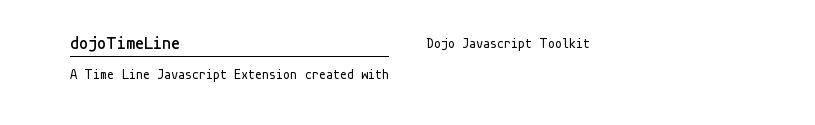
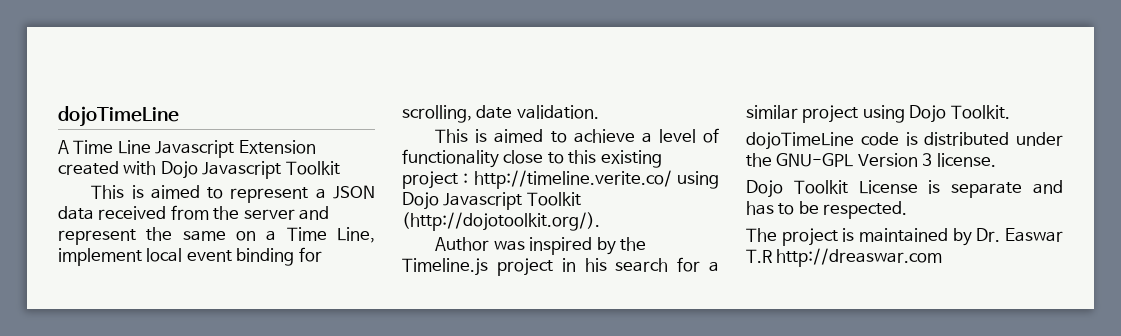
+ This is aimed to represent a JSON data received from the server and represent the same on a Time Line, implement local event binding for scrolling, date validation.
+ This is aimed to achieve a level of functionality close to this existing project : http://timeline.verite.co/ using Dojo Javascript Toolkit (http://dojotoolkit.org/).
+ Author was inspired by the Timeline.js project in his search for a similar project using Dojo Toolkit.
+ dojoTimeLine code is distributed under the GNU-GPL Version 3 license.
+ Dojo Toolkit License is separate and has to be respected.
+ The project is maintained by Dr. Easwar T.R http://dreaswar.com

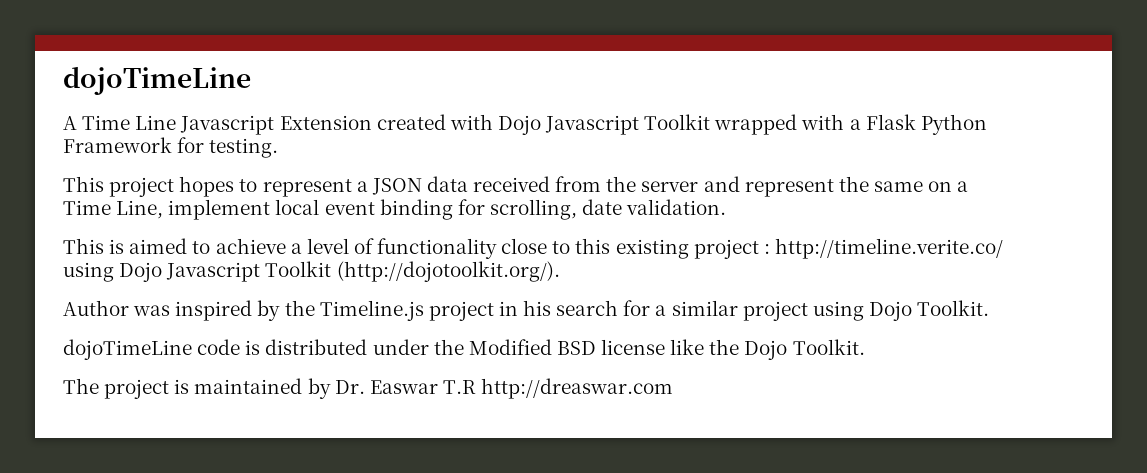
- A Time Line Javascript Extension created with Dojo Javascript Toolkit
- This is aimed to represent a JSON data received from the server and represent the same on a Time Line, implement local event binding for scrolling, date validation.
+ A Time Line Javascript Extension created with Dojo Javascript Toolkit wrapped with a Flask Python Framework for testing.
+ This project hopes to represent a JSON data received from the server and represent the same on a Time Line, implement local event binding for scrolling, date validation.
- dojoTimeLine code is distributed under the GNU-GPL Version 3 license.
- Dojo Toolkit License is separate and has to be respected.
+ dojoTimeLine code is distributed under the Modified BSD license like the Dojo Toolkit.

